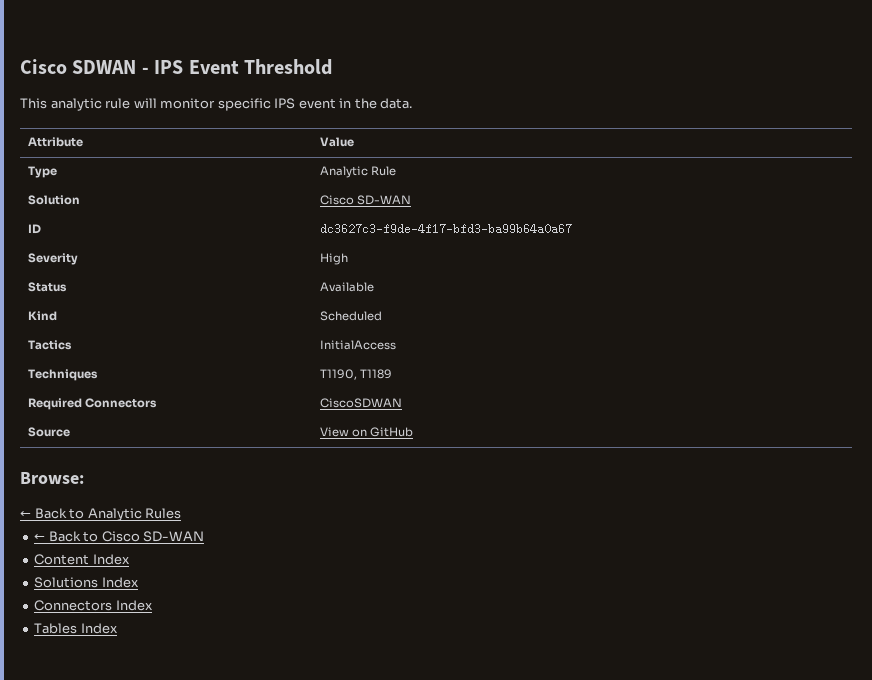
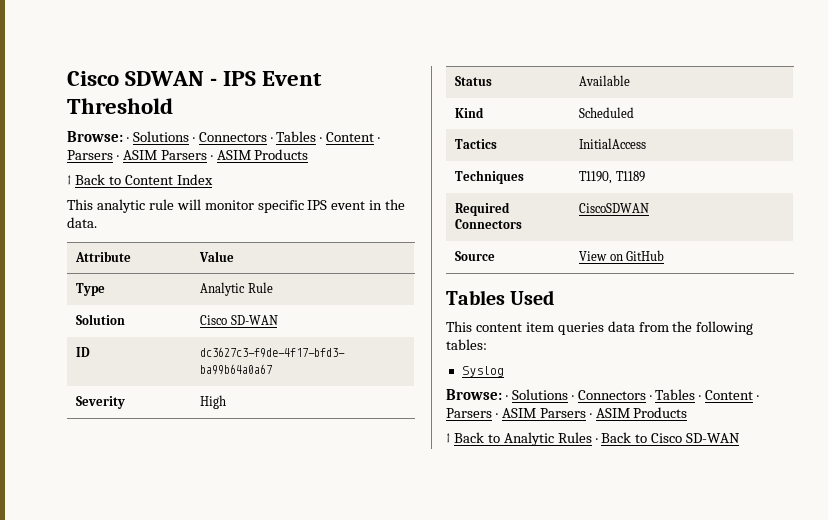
  Cisco SDWAN - IPS Event Threshold
+ Browse: · Solutions · Connectors · Tables · Content · Parsers · ASIM Parsers · ASIM Products
+ ↑ Back to Content Index
- Browse:
- ← Back to Analytic Rules
- ← Back to Cisco SD-WAN
+ Tables Used
+ This content item queries data from the following tables:
+ Syslog
+ Browse: · Solutions · Connectors · Tables · Content · Parsers · ASIM Parsers · ASIM Products
+ ↑ Back to Analytic Rules · Back to Cisco SD-WAN
- Content Index
- Solutions Index
- Connectors Index
- Tables Index

